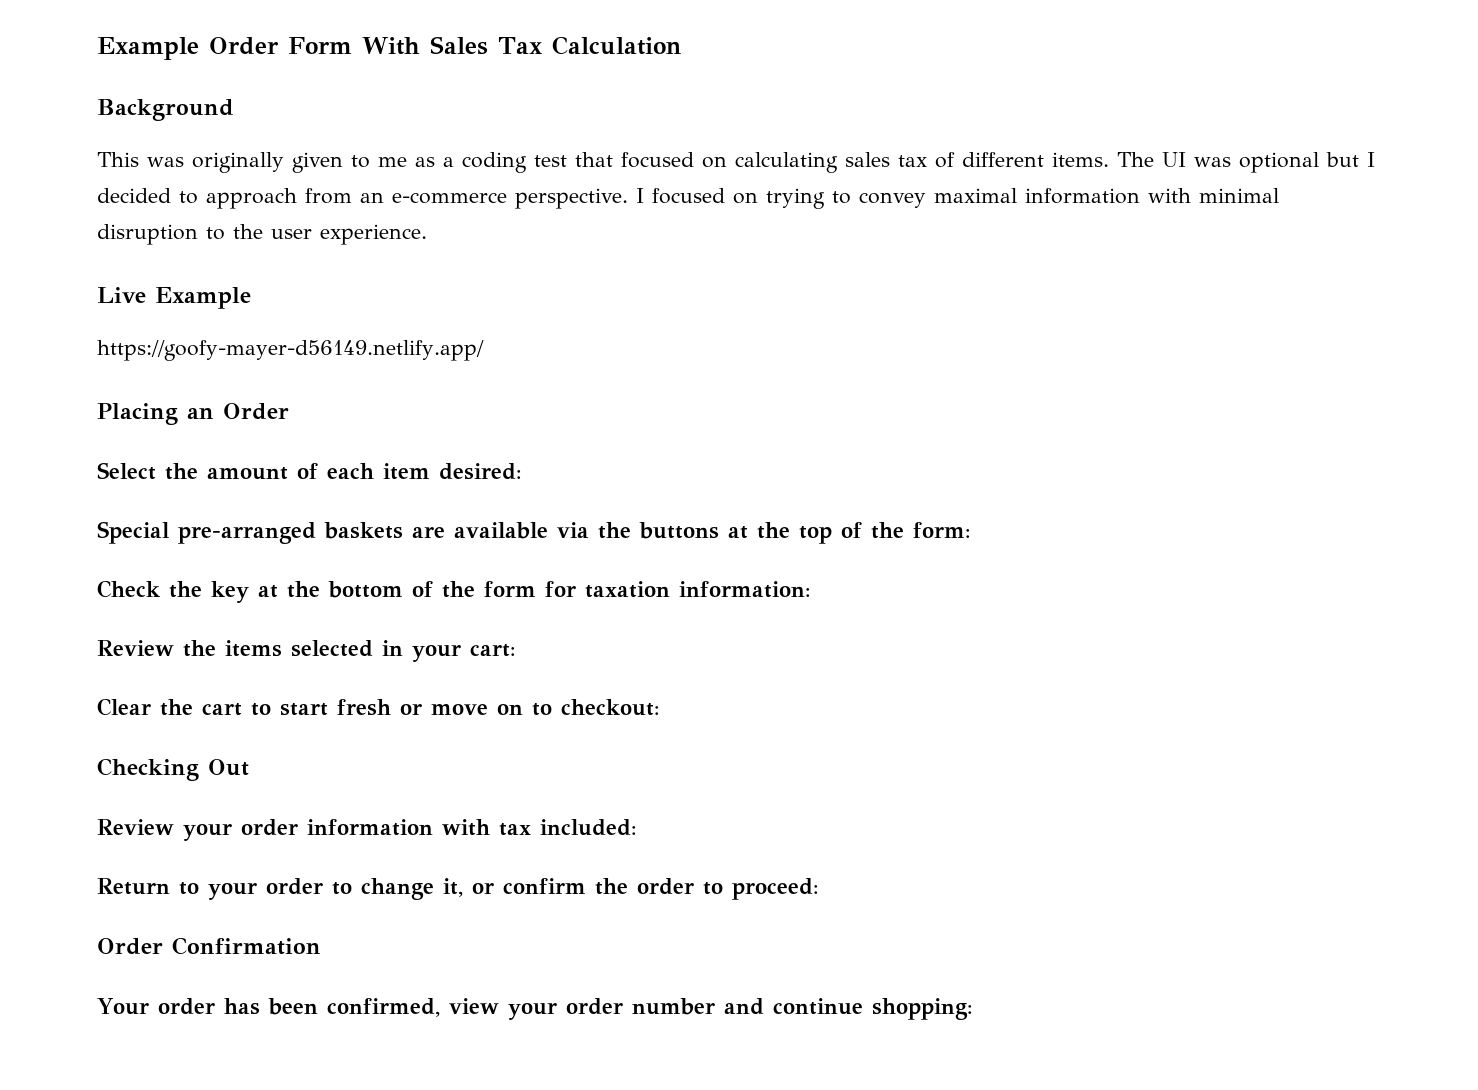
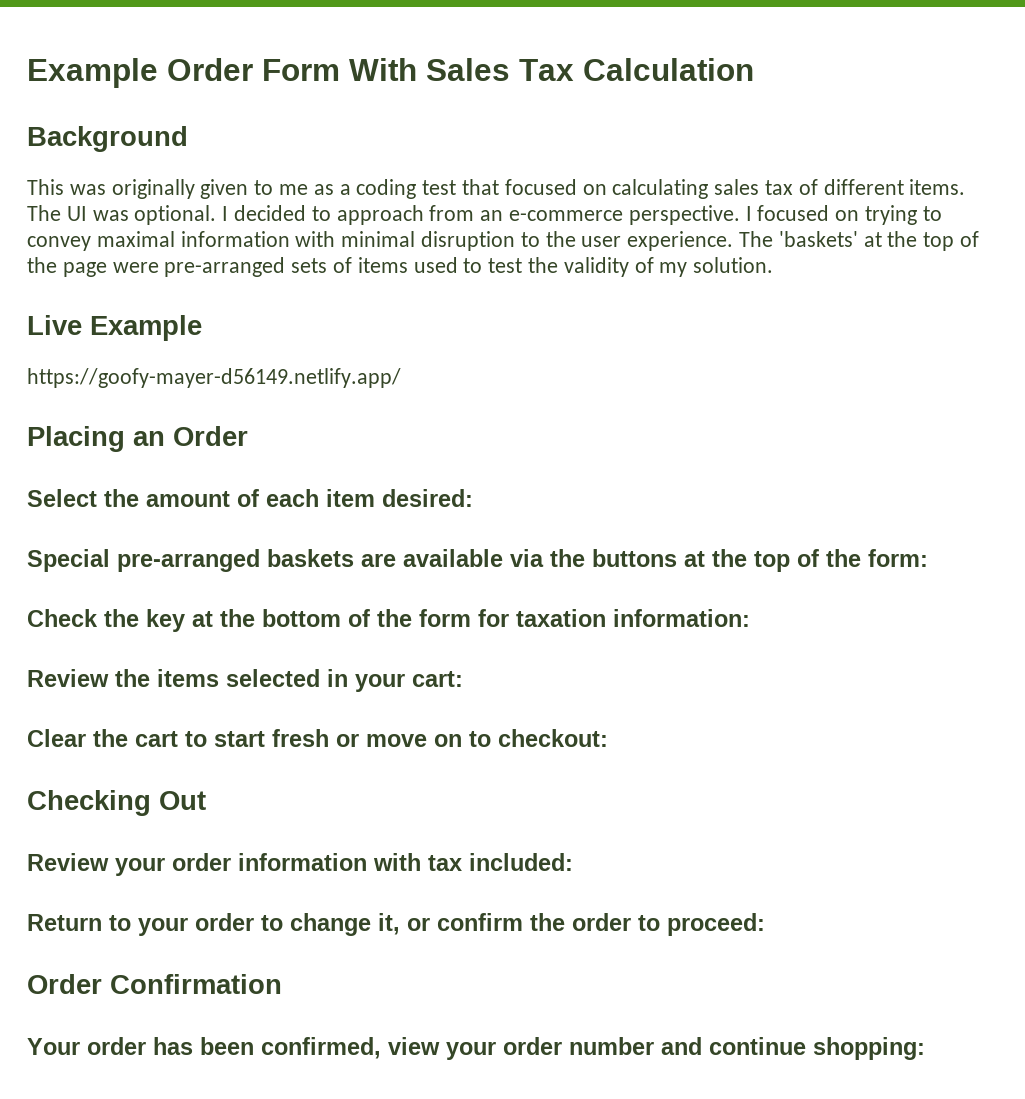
- The UI was optional but I decided to approach from an e-commerce perspective.
+ The UI was optional. I decided to approach from an e-commerce perspective.
+ The 'baskets' at the top of the page were pre-arranged sets of items used to test the validity of my solution.

